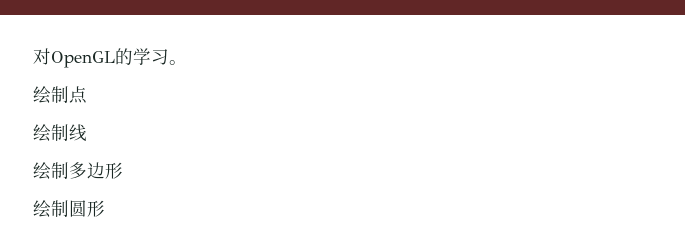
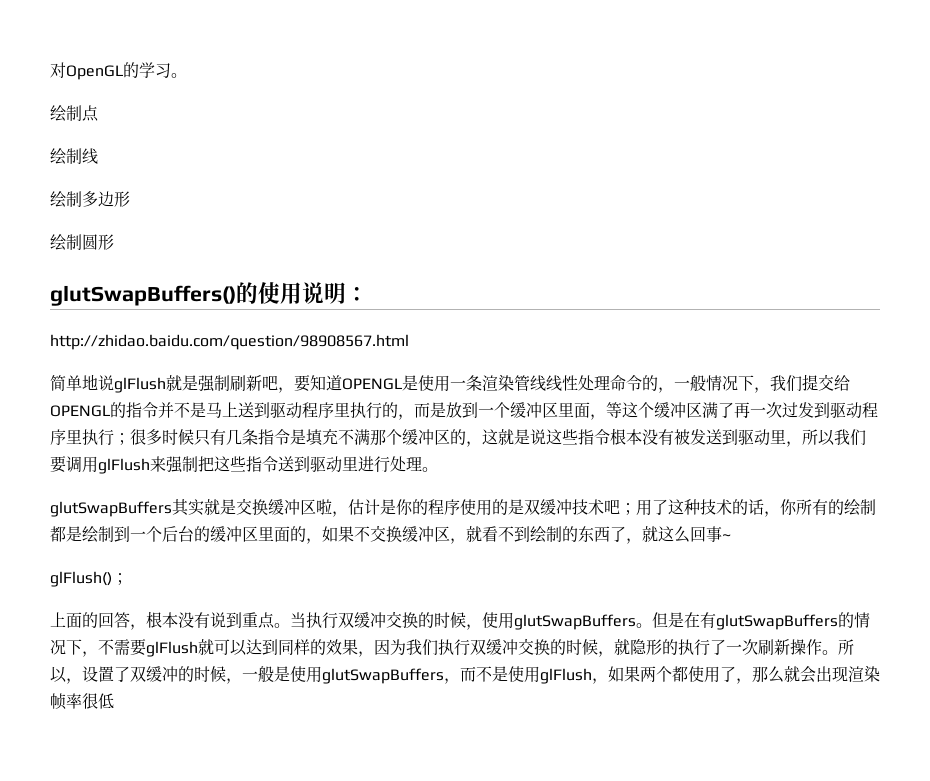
+ glutSwapBuffers()的使用说明：
+ http://zhidao.baidu.com/question/98908567.html
+ 简单地说glFlush就是强制刷新吧，要知道OPENGL是使用一条渲染管线线性处理命令的，一般情况下，我们提交给OPENGL的指令并不是马上送到驱动程序里执行的，而是放到一个缓冲区里面，等这个缓冲区满了再一次过发到驱动程序里执行；很多时候只有几条指令是填充不满那个缓冲区的，这就是说这些指令根本没有被发送到驱动里，所以我们要调用glFlush来强制把这些指令送到驱动里进行处理。
+ glutSwapBuffers其实就是交换缓冲区啦，估计是你的程序使用的是双缓冲技术吧；用了这种技术的话，你所有的绘制都是绘制到一个后台的缓冲区里面的，如果不交换缓冲区，就看不到绘制的东西了，就这么回事~
+ glFlush()；
+ 上面的回答，根本没有说到重点。当执行双缓冲交换的时候，使用glutSwapBuffers。但是在有glutSwapBuffers的情况下，不需要glFlush就可以达到同样的效果，因为我们执行双缓冲交换的时候，就隐形的执行了一次刷新操作。所以，设置了双缓冲的时候，一般是使用glutSwapBuffers，而不是使用glFlush，如果两个都使用了，那么就会出现渲染帧率很低

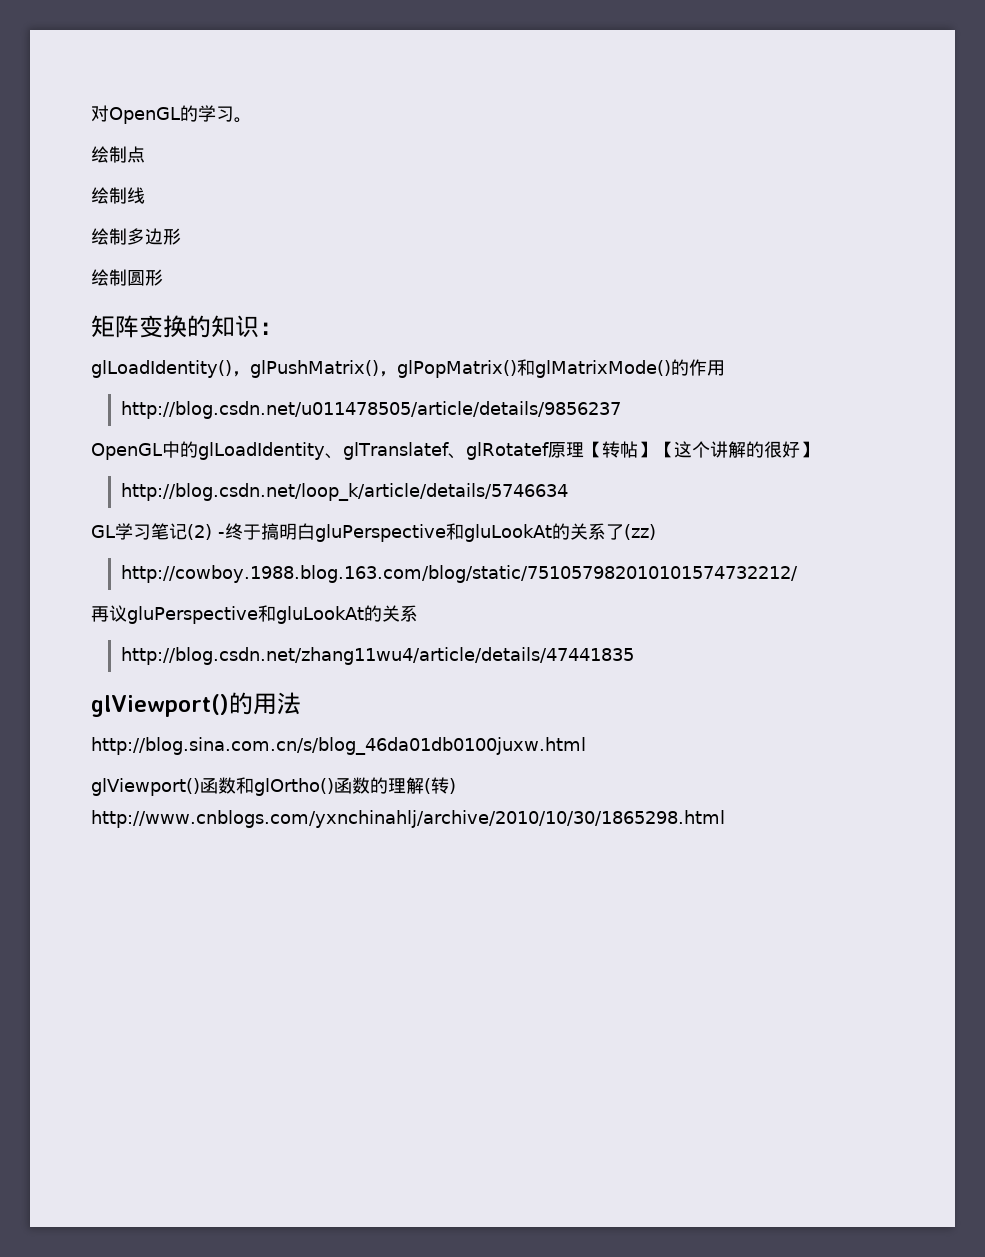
- glutSwapBuffers()的使用说明：
- http://zhidao.baidu.com/question/98908567.html
- 简单地说glFlush就是强制刷新吧，要知道OPENGL是使用一条渲染管线线性处理命令的，一般情况下，我们提交给OPENGL的指令并不是马上送到驱动程序里执行的，而是放到一个缓冲区里面，等这个缓冲区满了再一次过发到驱动程序里执行；很多时候只有几条指令是填充不满那个缓冲区的，这就是说这些指令根本没有被发送到驱动里，所以我们要调用glFlush来强制把这些指令送到驱动里进行处理。
- glutSwapBuffers其实就是交换缓冲区啦，估计是你的程序使用的是双缓冲技术吧；用了这种技术的话，你所有的绘制都是绘制到一个后台的缓冲区里面的，如果不交换缓冲区，就看不到绘制的东西了，就这么回事~
- glFlush()；
- 上面的回答，根本没有说到重点。当执行双缓冲交换的时候，使用glutSwapBuffers。但是在有glutSwapBuffers的情况下，不需要glFlush就可以达到同样的效果，因为我们执行双缓冲交换的时候，就隐形的执行了一次刷新操作。所以，设置了双缓冲的时候，一般是使用glutSwapBuffers，而不是使用glFlush，如果两个都使用了，那么就会出现渲染帧率很低
+ 矩阵变换的知识：
+ glLoadIdentity()，glPushMatrix()，glPopMatrix()和glMatrixMode()的作用
+ http://blog.csdn.net/u011478505/article/details/9856237
+ OpenGL中的glLoadIdentity、glTranslatef、glRotatef原理【转帖】【这个讲解的很好】
+ http://blog.csdn.net/loop_k/article/details/5746634
+ GL学习笔记(2) -终于搞明白gluPerspective和gluLookAt的关系了(zz)
+ http://cowboy.1988.blog.163.com/blog/static/751057982010101574732212/
+ 再议gluPerspective和gluLookAt的关系
+ http://blog.csdn.net/zhang11wu4/article/details/47441835
+ glViewport()的用法
+ http://blog.sina.com.cn/s/blog_46da01db0100juxw.html
+ glViewport()函数和glOrtho()函数的理解(转) http://www.cnblogs.com/yxnchinahlj/archive/2010/10/30/1865298.html

